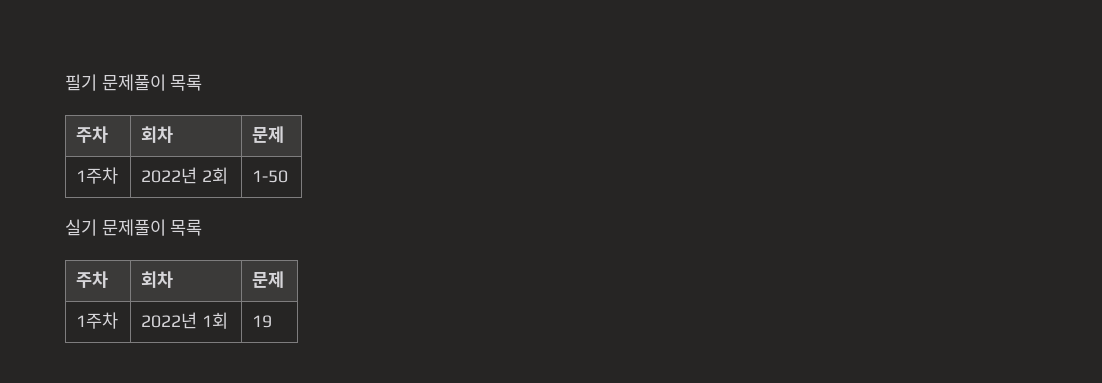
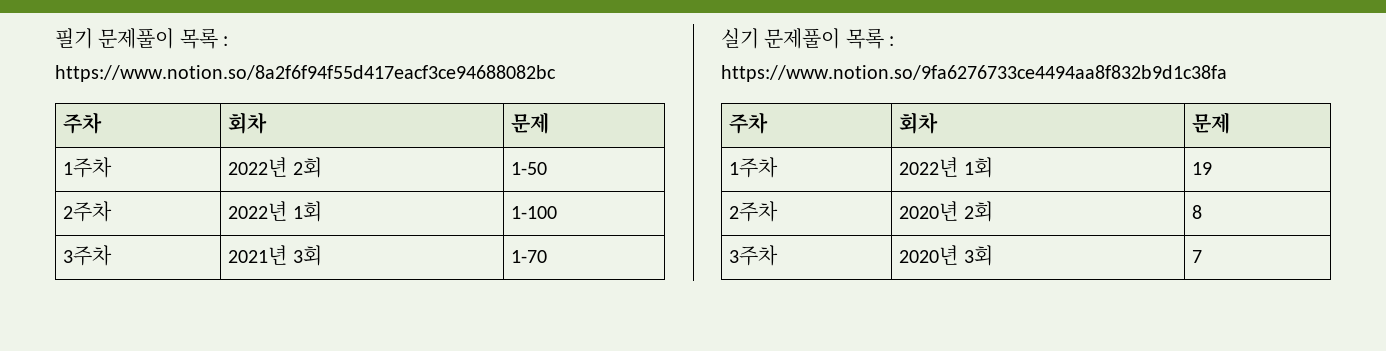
- 필기 문제풀이 목록
+ 필기 문제풀이 목록 : https://www.notion.so/8a2f6f94f55d417eacf3ce94688082bc
+ 2주차 | 2022년 1회 | 1-100
+ 3주차 | 2021년 3회 | 1-70
- 실기 문제풀이 목록
+ 실기 문제풀이 목록 : https://www.notion.so/9fa6276733ce4494aa8f832b9d1c38fa
+ 2주차 | 2020년 2회 | 8
+ 3주차 | 2020년 3회 | 7

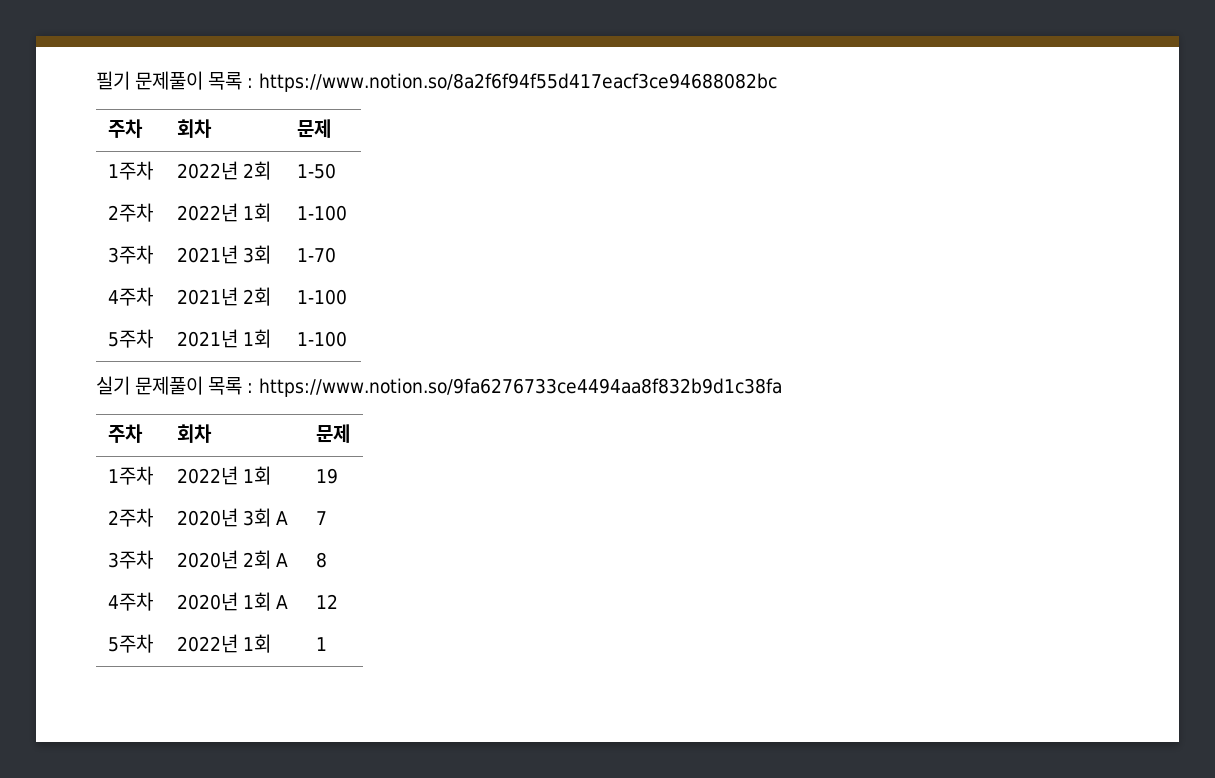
+ 4주차 | 2021년 2회 | 1-100
+ 5주차 | 2021년 1회 | 1-100
- 2주차 | 2020년 2회 | 8
+ 2주차 | 2020년 3회 A | 7
- 3주차 | 2020년 3회 | 7
+ 3주차 | 2020년 2회 A | 8
+ 4주차 | 2020년 1회 A | 12
+ 5주차 | 2022년 1회 | 1

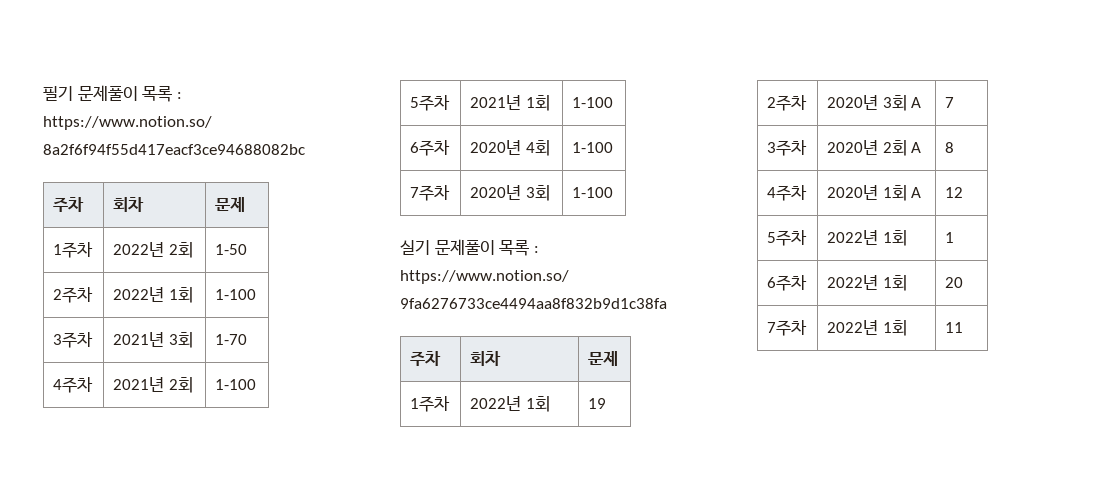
+ 6주차 | 2020년 4회 | 1-100
+ 7주차 | 2020년 3회 | 1-100
+ 6주차 | 2022년 1회 | 20
+ 7주차 | 2022년 1회 | 11

